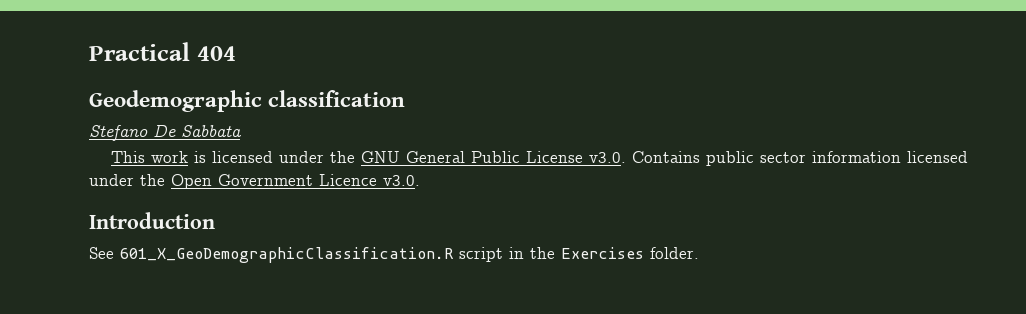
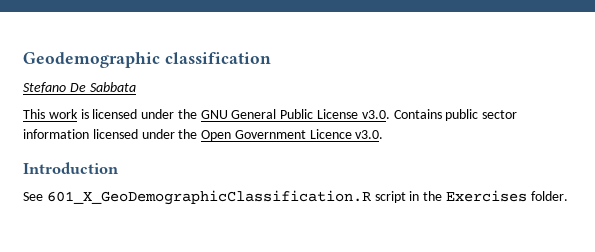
- Practical 404

